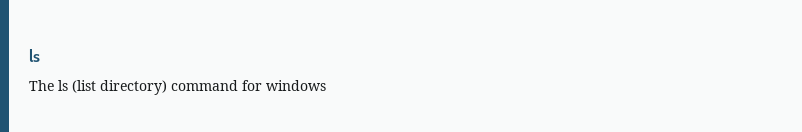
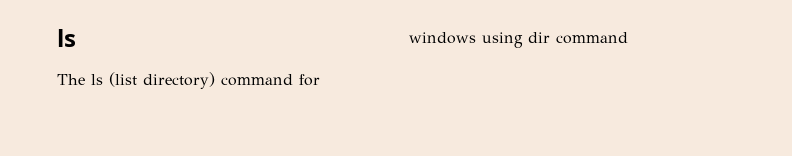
- The ls (list directory) command for windows
+ The ls (list directory) command for windows using dir command

